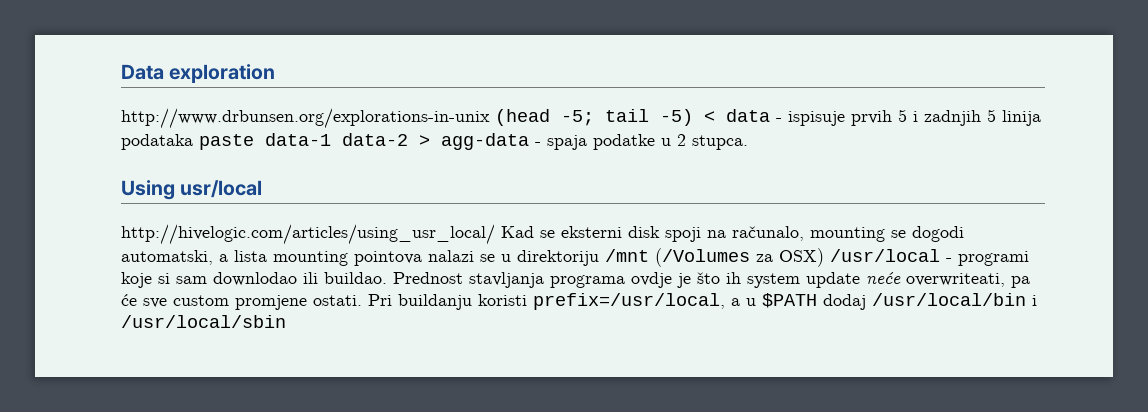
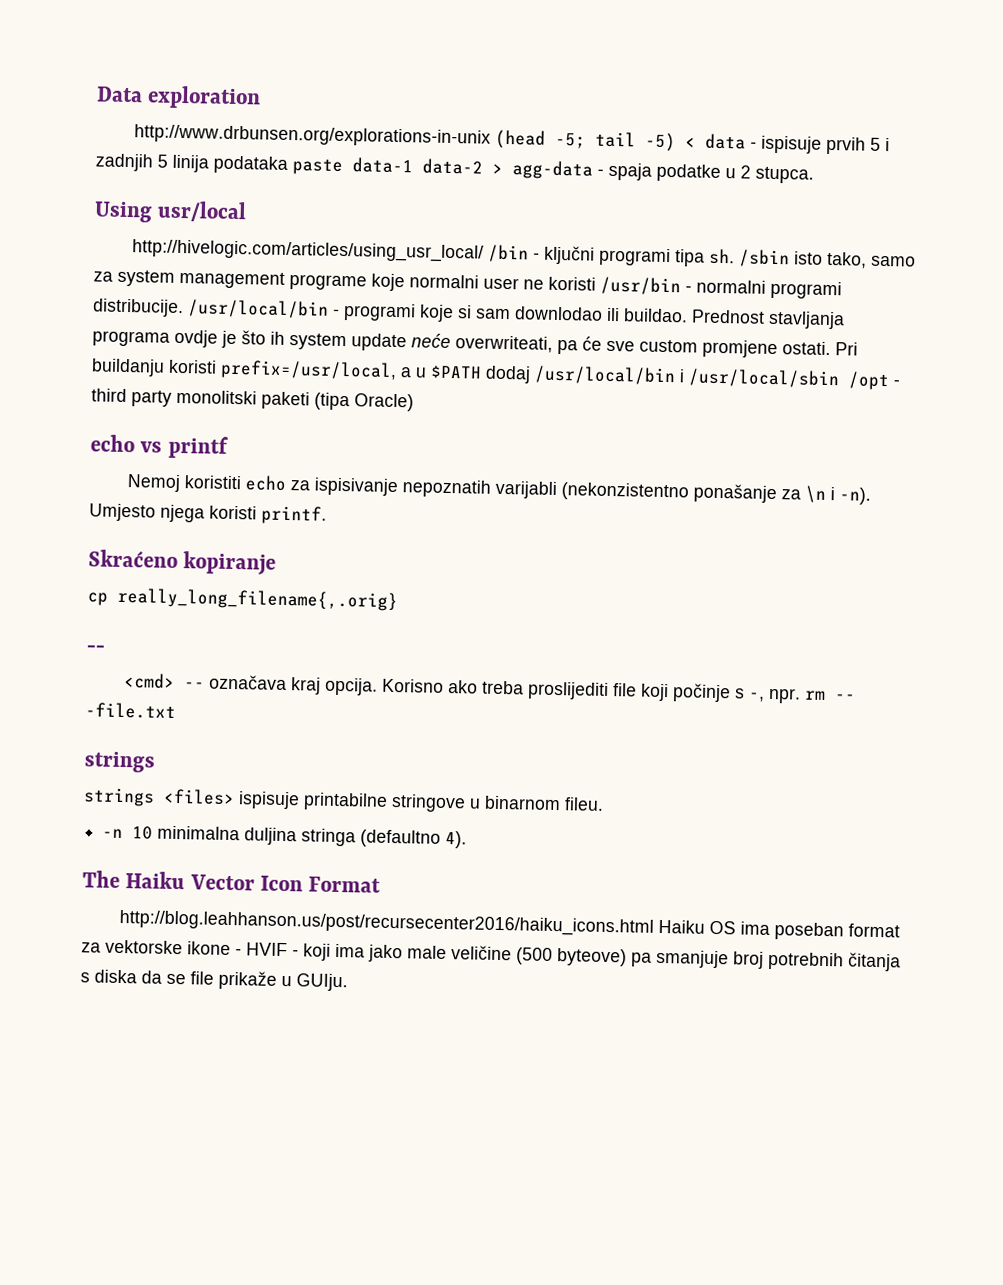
- http://hivelogic.com/articles/using_usr_local/ Kad se eksterni disk spoji na računalo, mounting se dogodi automatski, a lista mounting pointova nalazi se u direktoriju /mnt (/Volumes za OSX) /usr/local - programi koje si sam downlodao ili buildao.
+ http://hivelogic.com/articles/using_usr_local/ /bin - ključni programi tipa sh. /sbin isto tako, samo za system management programe koje normalni user ne koristi /usr/bin - normalni programi distribucije. /usr/local/bin - programi koje si sam downlodao ili buildao.
- Pri buildanju koristi prefix=/usr/local, a u $PATH dodaj /usr/local/bin i /usr/local/sbin
+ Pri buildanju koristi prefix=/usr/local, a u $PATH dodaj /usr/local/bin i /usr/local/sbin /opt - third party monolitski paketi (tipa Oracle)
+ echo vs printf
+ Nemoj koristiti echo za ispisivanje nepoznatih varijabli (nekonzistentno ponašanje za \n i -n). Umjesto njega koristi printf.
+ Skraćeno kopiranje
+ cp really_long_filename{,.orig}
+ --
+ <cmd> -- označava kraj opcija. Korisno ako treba proslijediti file koji počinje s -, npr. rm -- -file.txt
+ strings
+ strings <files> ispisuje printabilne stringove u binarnom fileu.
+ -n 10 minimalna duljina stringa (defaultno 4).
+ The Haiku Vector Icon Format
+ http://blog.leahhanson.us/post/recursecenter2016/haiku_icons.html Haiku OS ima poseban format za vektorske ikone - HVIF - koji ima jako male veličine (500 byteove) pa smanjuje broj potrebnih čitanja s diska da se file prikaže u GUIju.

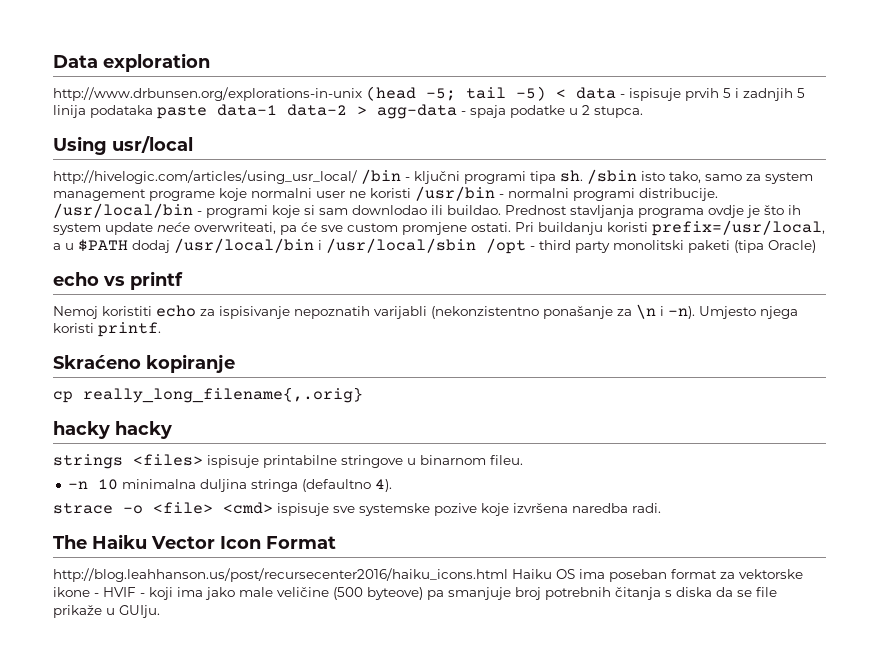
  cp really_long_filename{,.orig}
- --
- <cmd> -- označava kraj opcija. Korisno ako treba proslijediti file koji počinje s -, npr. rm -- -file.txt
- strings
+ hacky hacky
+ strace -o <file> <cmd> ispisuje sve systemske pozive koje izvršena naredba radi.

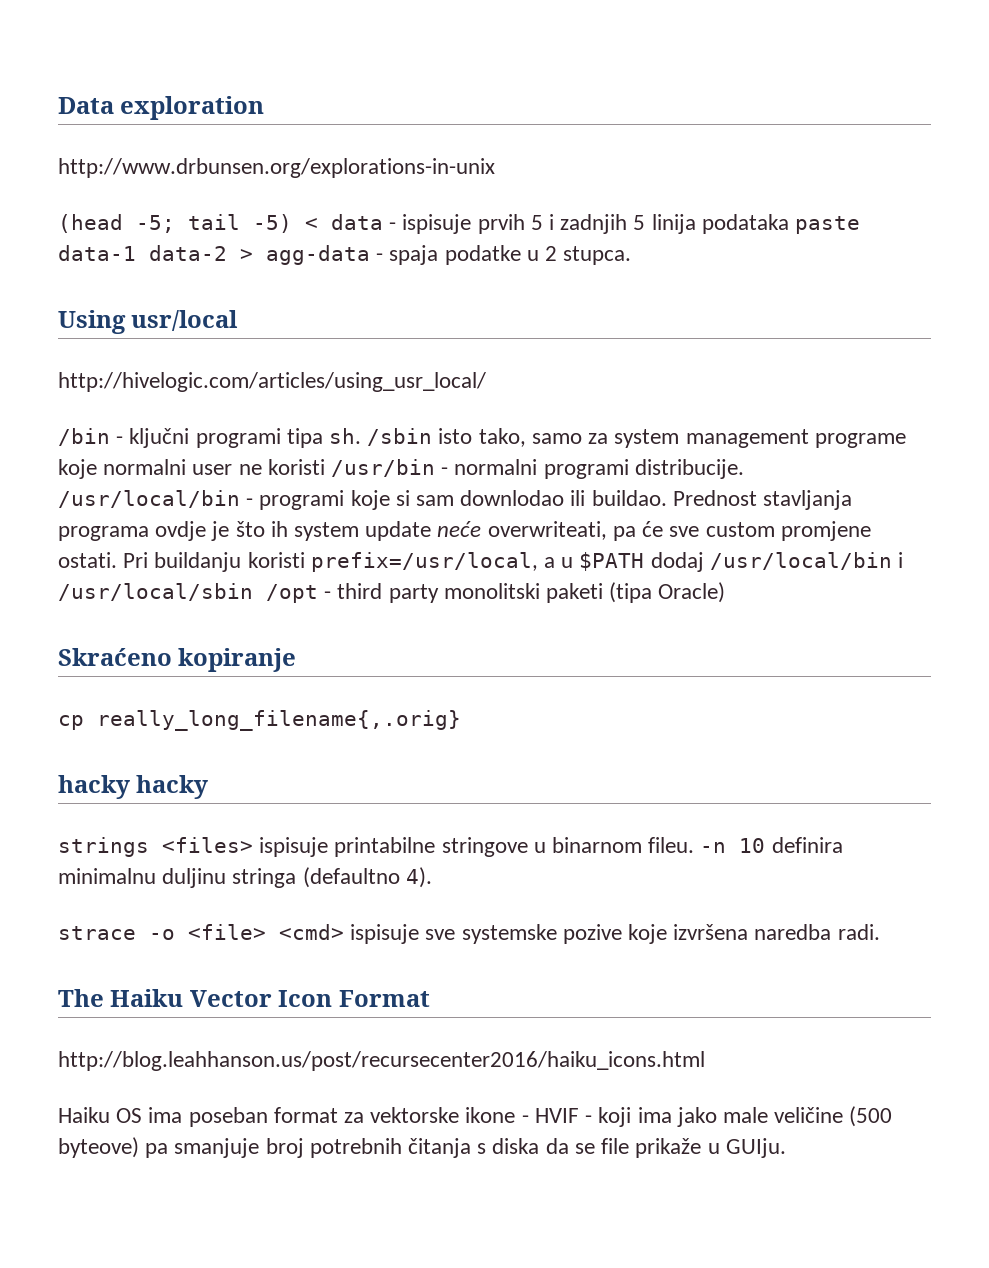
- http://www.drbunsen.org/explorations-in-unix (head -5; tail -5) < data - ispisuje prvih 5 i zadnjih 5 linija podataka paste data-1 data-2 > agg-data - spaja podatke u 2 stupca.
+ http://www.drbunsen.org/explorations-in-unix
+ (head -5; tail -5) < data - ispisuje prvih 5 i zadnjih 5 linija podataka paste data-1 data-2 > agg-data - spaja podatke u 2 stupca.
- http://hivelogic.com/articles/using_usr_local/ /bin - ključni programi tipa sh.
+ http://hivelogic.com/articles/using_usr_local/
+ /bin - ključni programi tipa sh.
- echo vs printf
- Nemoj koristiti echo za ispisivanje nepoznatih varijabli (nekonzistentno ponašanje za \n i -n). Umjesto njega koristi printf.
- strings <files> ispisuje printabilne stringove u binarnom fileu.
- -n 10 minimalna duljina stringa (defaultno 4).
+ strings <files> ispisuje printabilne stringove u binarnom fileu. -n 10 definira minimalnu duljinu stringa (defaultno 4).
- http://blog.leahhanson.us/post/recursecenter2016/haiku_icons.html Haiku OS ima poseban format za vektorske ikone - HVIF - koji ima jako male veličine (500 byteove) pa smanjuje broj potrebnih čitanja s diska da se file prikaže u GUIju.
+ http://blog.leahhanson.us/post/recursecenter2016/haiku_icons.html
+ Haiku OS ima poseban format za vektorske ikone - HVIF - koji ima jako male veličine (500 byteove) pa smanjuje broj potrebnih čitanja s diska da se file prikaže u GUIju.

